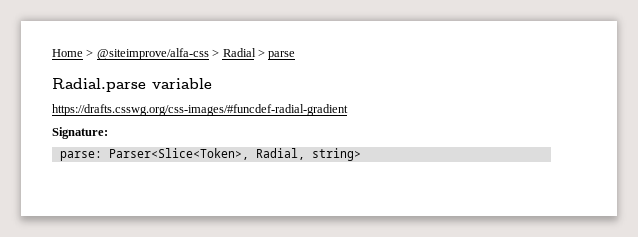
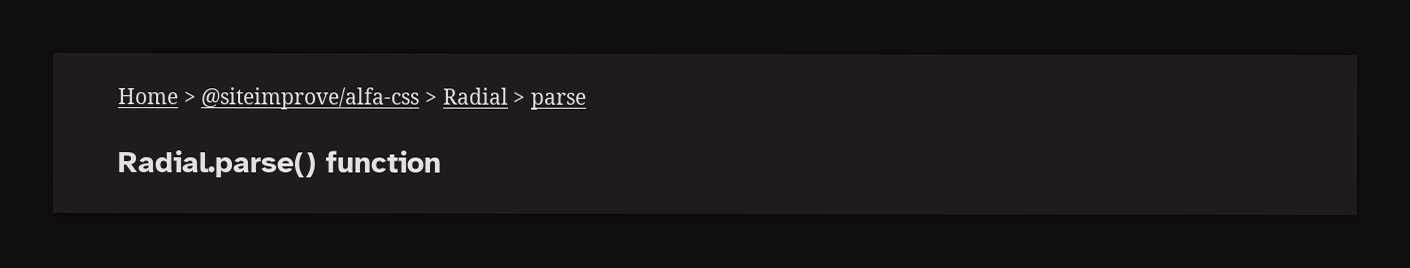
- Radial.parse variable
- https://drafts.csswg.org/css-images/#funcdef-radial-gradient
- Signature:
- parse: Parser<Slice<Token>, Radial, string>
+ Radial.parse() function

